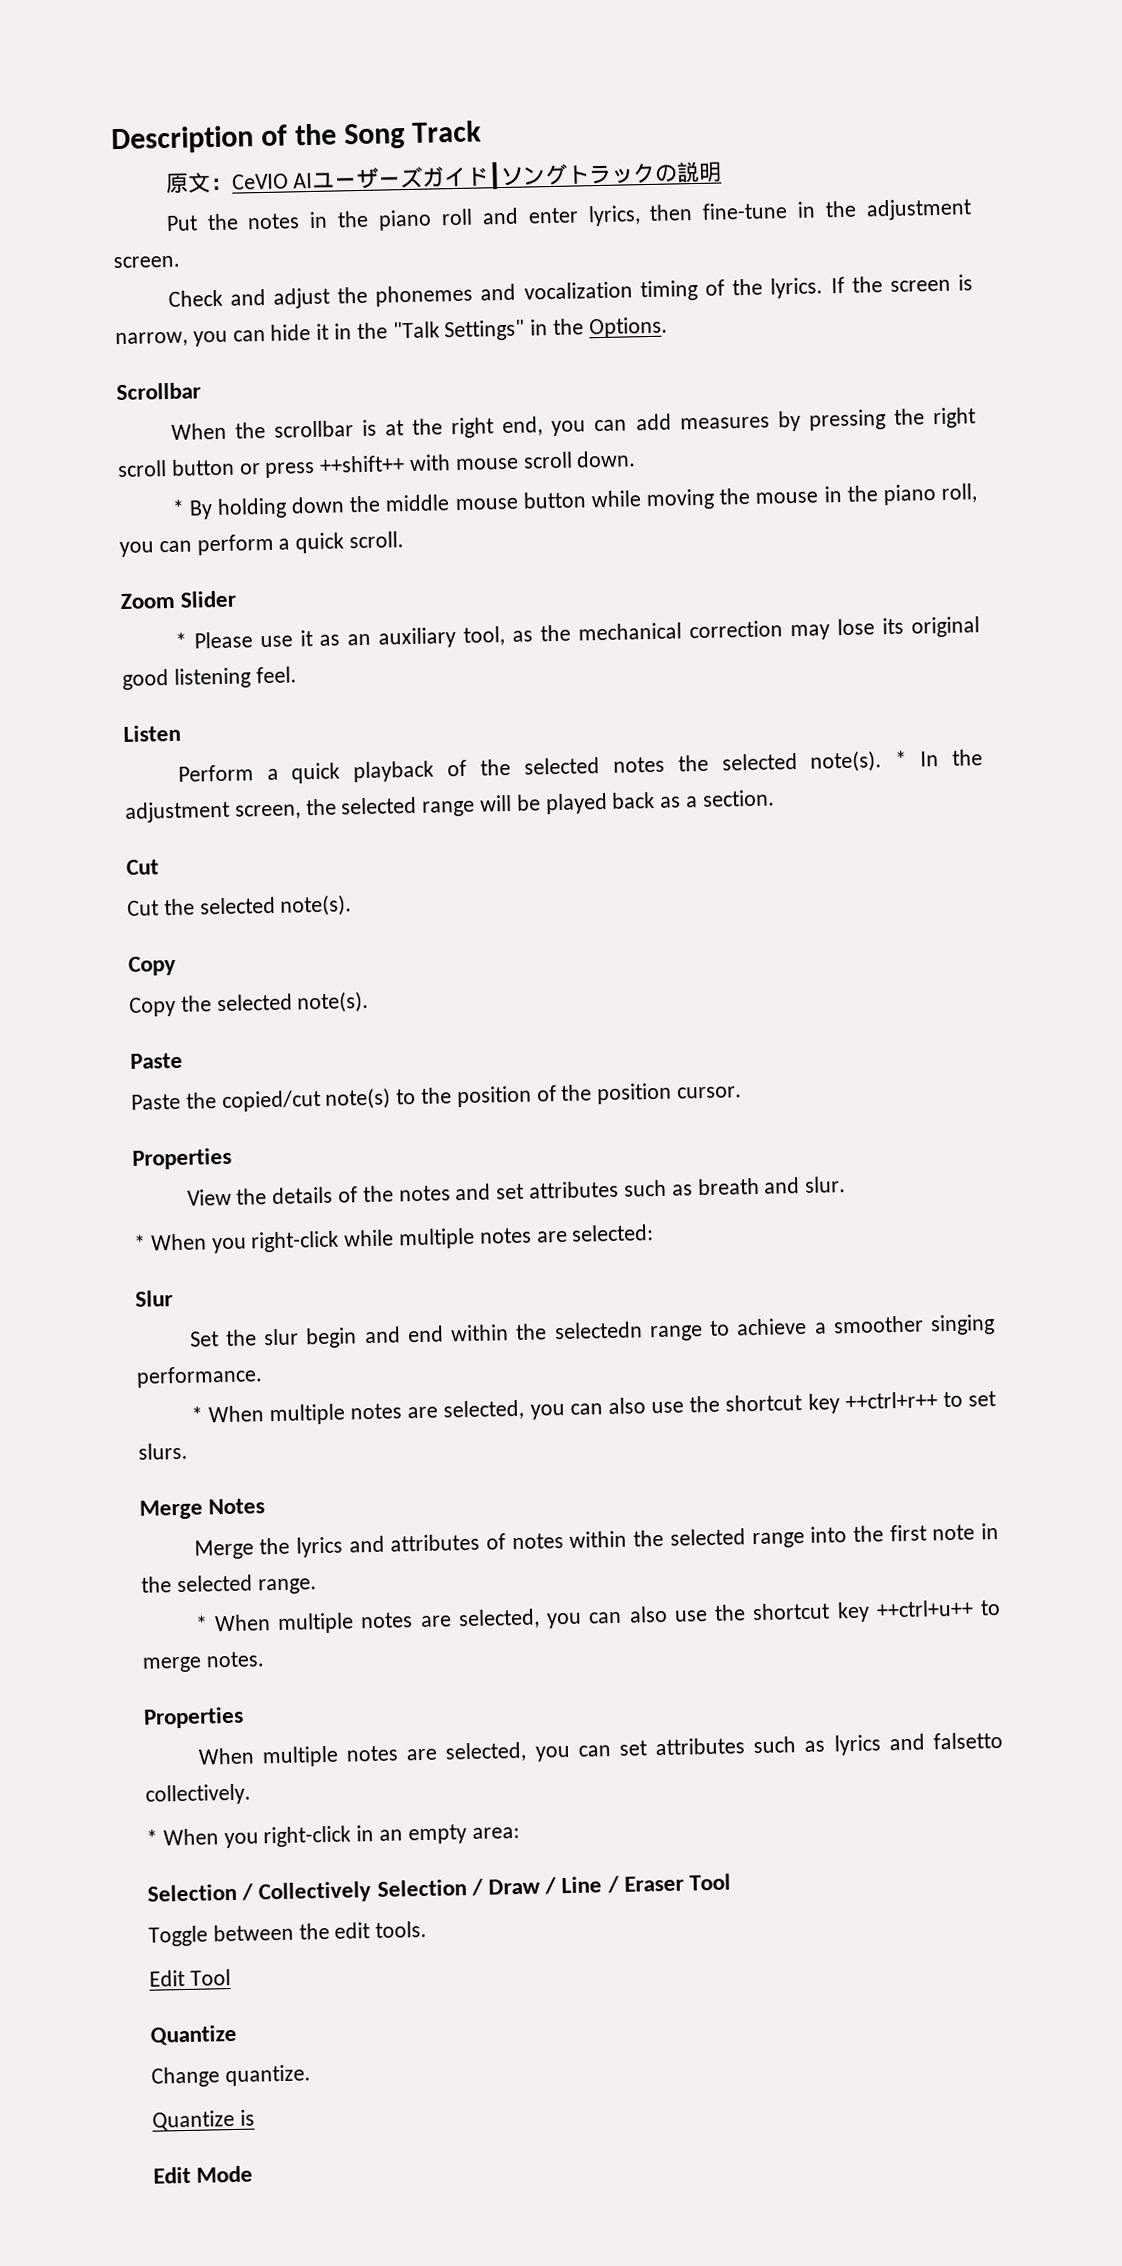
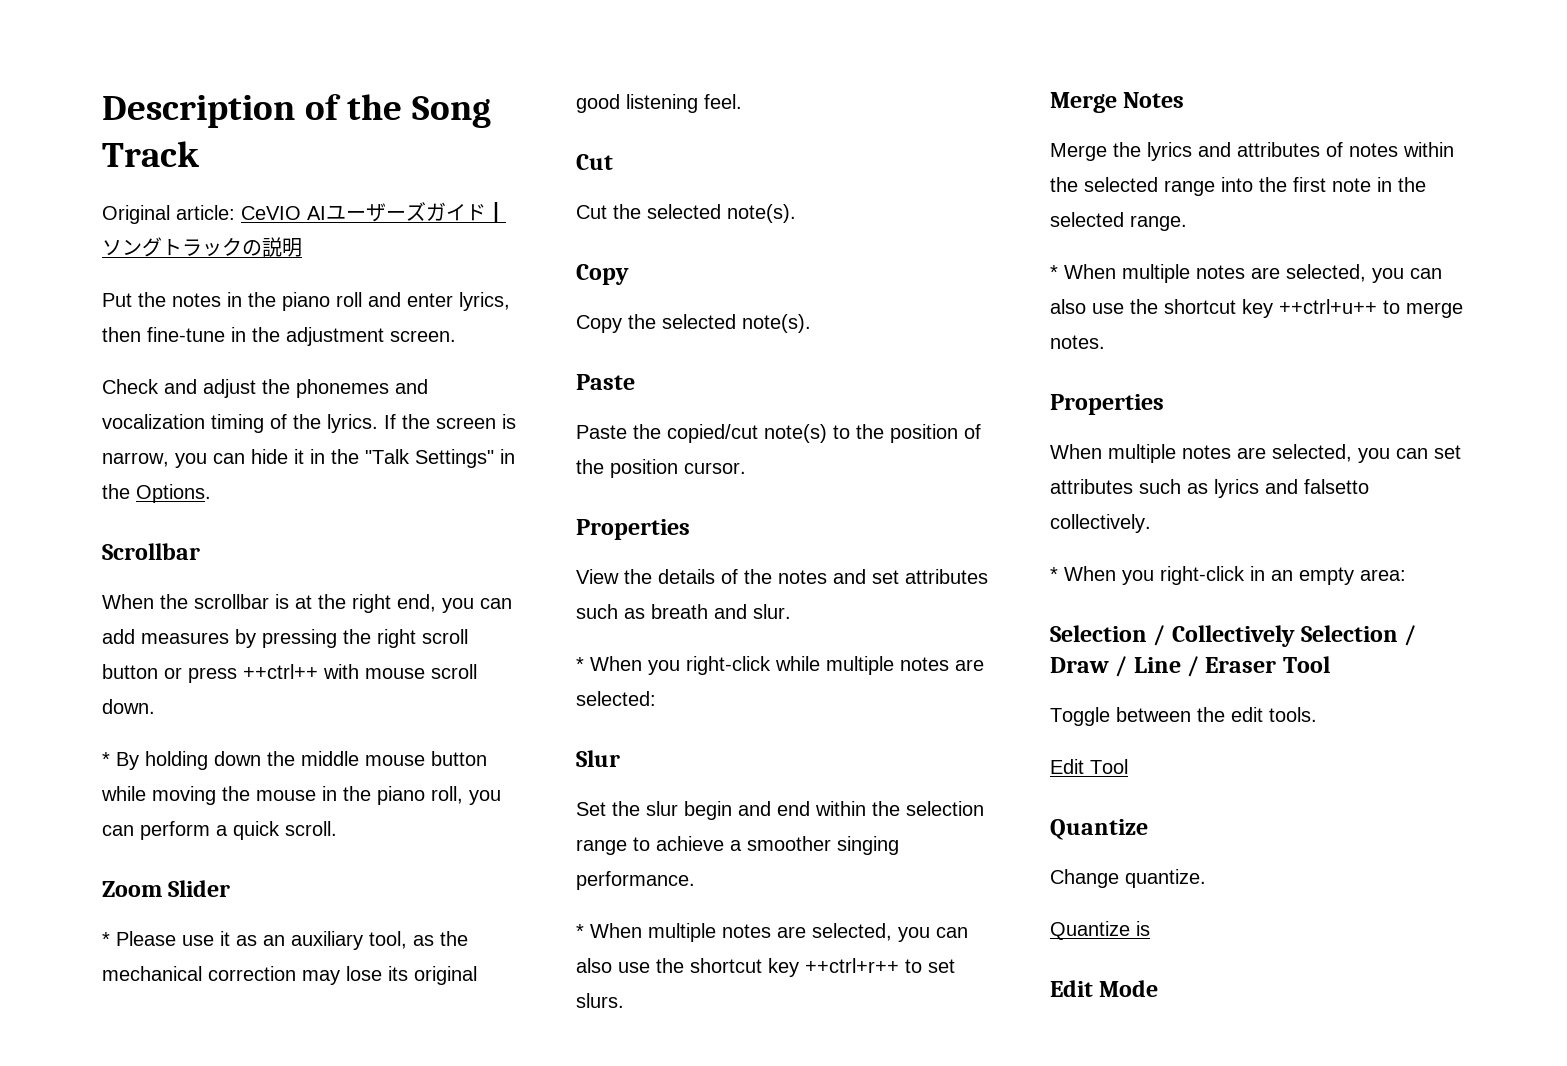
- 原文：CeVIO AIユーザーズガイド┃ソングトラックの説明
+ Original article: CeVIO AIユーザーズガイド┃ソングトラックの説明
- When the scrollbar is at the right end, you can add measures by pressing the right scroll button or press ++shift++ with mouse scroll down.
+ When the scrollbar is at the right end, you can add measures by pressing the right scroll button or press ++ctrl++ with mouse scroll down.
- Listen
- Perform a quick playback of the selected notes the selected note(s). * In the adjustment screen, the selected range will be played back as a section.
- Set the slur begin and end within the selectedn range to achieve a smoother singing performance.
+ Set the slur begin and end within the selection range to achieve a smoother singing performance.

